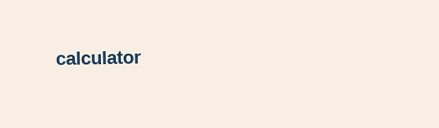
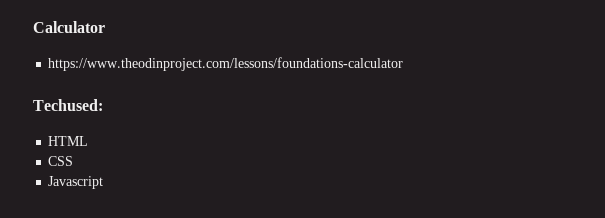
- calculator
+ Calculator
+ https://www.theodinproject.com/lessons/foundations-calculator
+ Techused:
+ HTML
+ CSS
+ Javascript

